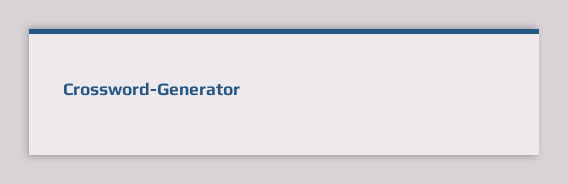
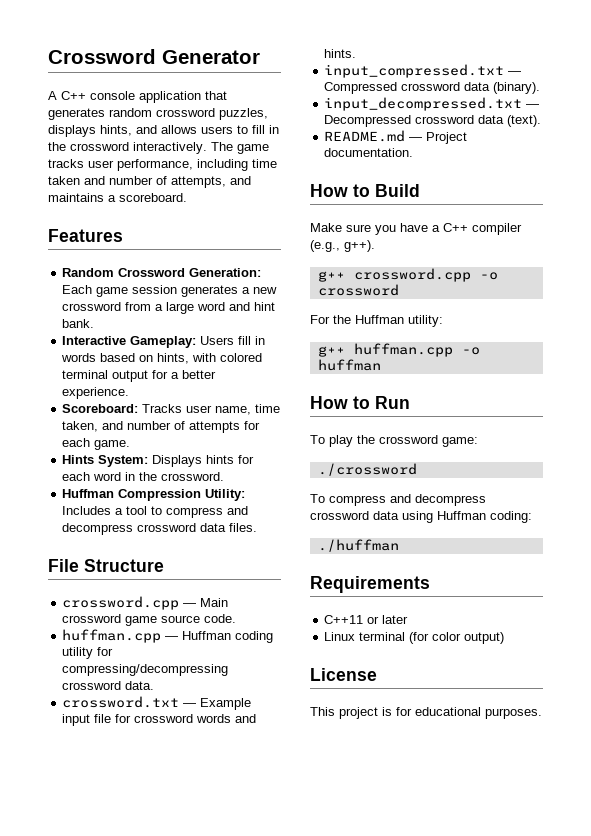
- Crossword-Generator
+ Crossword Generator
+ A C++ console application that generates random crossword puzzles, displays hints, and allows users to fill in the crossword interactively. The game tracks user performance, including time taken and number of attempts, and maintains a scoreboard.
+ Features
+ Random Crossword Generation: Each game session generates a new crossword from a large word and hint bank.
+ Interactive Gameplay: Users fill in words based on hints, with colored terminal output for a better experience.
+ Scoreboard: Tracks user name, time taken, and number of attempts for each game.
+ Hints System: Displays hints for each word in the crossword.
+ Huffman Compression Utility: Includes a tool to compress and decompress crossword data files.
+ File Structure
+ crossword.cpp — Main crossword game source code.
+ huffman.cpp — Huffman coding utility for compressing/decompressing crossword data.
+ crossword.txt — Example input file for crossword words and hints.
+ input_compressed.txt — Compressed crossword data (binary).
+ input_decompressed.txt — Decompressed crossword data (text).
+ README.md — Project documentation.
+ How to Build
+ Make sure you have a C++ compiler (e.g., g++).
+ g++ crossword.cpp -o crossword
+ For the Huffman utility:
+ g++ huffman.cpp -o huffman
+ How to Run
+ To play the crossword game:
+ ./crossword
+ To compress and decompress crossword data using Huffman coding:
+ ./huffman
+ Requirements
+ C++11 or later
+ Linux terminal (for color output)
+ License
+ This project is for educational purposes.

